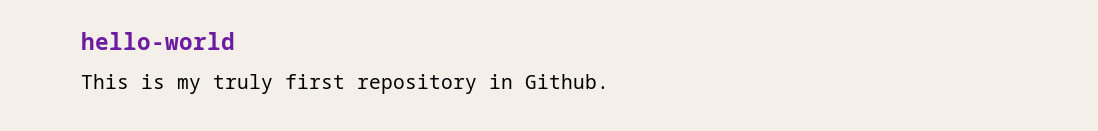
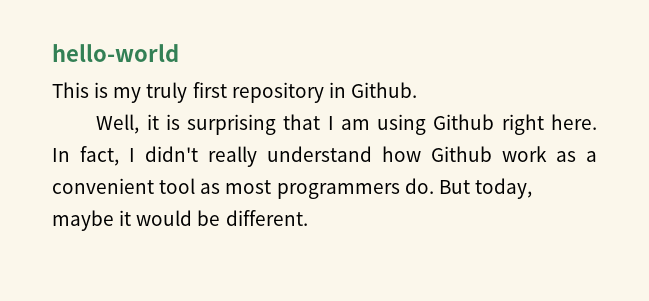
+ Well, it is surprising that I am using Github right here. In fact, I didn't really understand how Github work as a convenient tool as most programmers do. But today, maybe it would be different.

